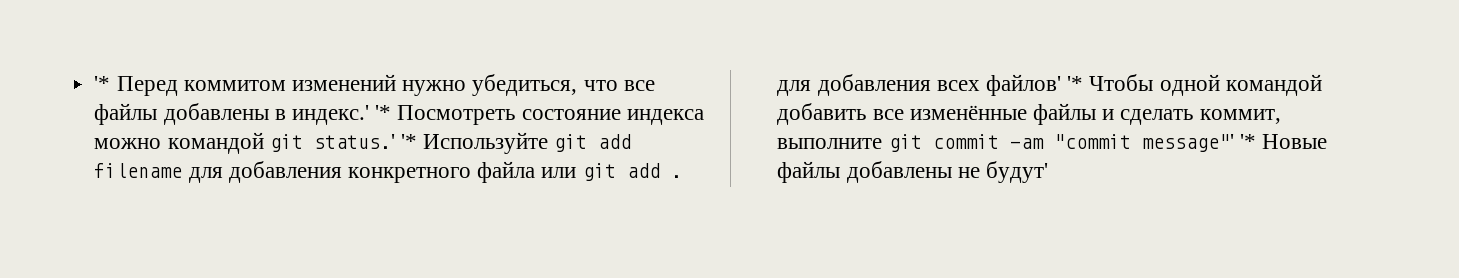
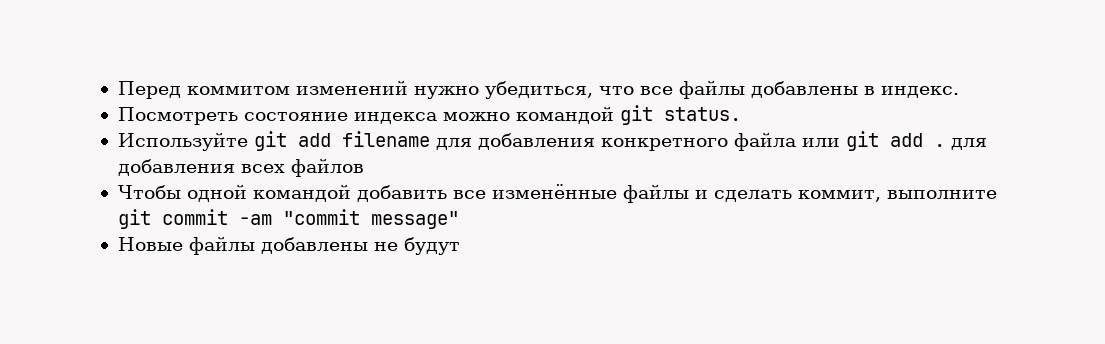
- '* Перед коммитом изменений нужно убедиться, что все файлы добавлены в индекс.' '* Посмотреть состояние индекса можно командой git status.' '* Используйте git add filename для добавления конкретного файла или git add . для добавления всех файлов' '* Чтобы одной командой добавить все изменённые файлы и сделать коммит, выполните git commit -am "commit message"' '* Новые файлы добавлены не будут'
+ Перед коммитом изменений нужно убедиться, что все файлы добавлены в индекс.
+ Посмотреть состояние индекса можно командой git status.
+ Используйте git add filename для добавления конкретного файла или git add . для добавления всех файлов
+ Чтобы одной командой добавить все изменённые файлы и сделать коммит, выполните git commit -am "commit message"
+ Новые файлы добавлены не будут

